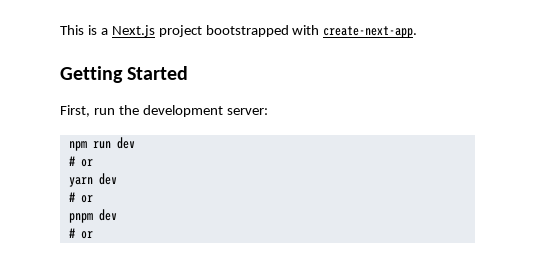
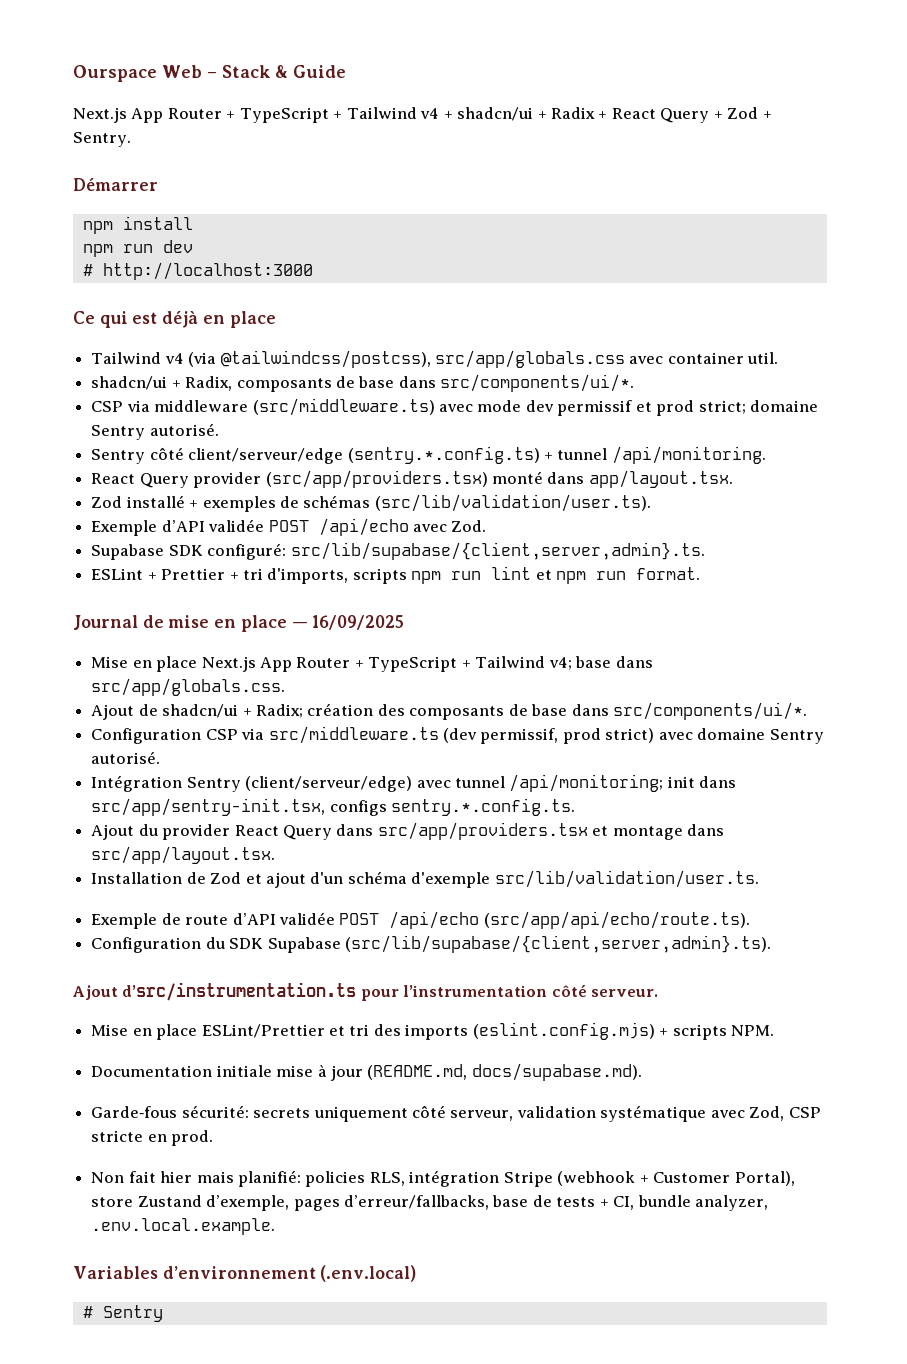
- This is a Next.js project bootstrapped with create-next-app.
- Getting Started
- First, run the development server:
+ Ourspace Web – Stack & Guide
+ Next.js App Router + TypeScript + Tailwind v4 + shadcn/ui + Radix + React Query + Zod + Sentry.
+ Démarrer
+ npm install
  npm run dev
- # or
- yarn dev
- # or
- pnpm dev
- # or
+ # http://localhost:3000
+ Ce qui est déjà en place
+ Tailwind v4 (via @tailwindcss/postcss), src/app/globals.css avec container util.
+ shadcn/ui + Radix, composants de base dans src/components/ui/*.
+ CSP via middleware (src/middleware.ts) avec mode dev permissif et prod strict; domaine Sentry autorisé.
+ Sentry côté client/serveur/edge (sentry.*.config.ts) + tunnel /api/monitoring.
+ React Query provider (src/app/providers.tsx) monté dans app/layout.tsx.
+ Zod installé + exemples de schémas (src/lib/validation/user.ts).
+ Exemple d’API validée POST /api/echo avec Zod.
+ Supabase SDK configuré: src/lib/supabase/{client,server,admin}.ts.
+ ESLint + Prettier + tri d'imports, scripts npm run lint et npm run format.
+ Journal de mise en place — 16/09/2025
+ Mise en place Next.js App Router + TypeScript + Tailwind v4; base dans src/app/globals.css.
+ Ajout de shadcn/ui + Radix; création des composants de base dans src/components/ui/*.
+ Configuration CSP via src/middleware.ts (dev permissif, prod strict) avec domaine Sentry autorisé.
+ Intégration Sentry (client/serveur/edge) avec tunnel /api/monitoring; init dans src/app/sentry-init.tsx, configs sentry.*.config.ts.
+ Ajout du provider React Query dans src/app/providers.tsx et montage dans src/app/layout.tsx.
+ Installation de Zod et ajout d'un schéma d'exemple src/lib/validation/user.ts.
+ Exemple de route d’API validée POST /api/echo (src/app/api/echo/route.ts).
+ Configuration du SDK Supabase (src/lib/supabase/{client,server,admin}.ts).
+ Ajout d’src/instrumentation.ts pour l’instrumentation côté serveur.
+ Mise en place ESLint/Prettier et tri des imports (eslint.config.mjs) + scripts NPM.
+ Documentation initiale mise à jour (README.md, docs/supabase.md).
+ Garde‑fous sécurité: secrets uniquement côté serveur, validation systématique avec Zod, CSP stricte en prod.
+ Non fait hier mais planifié: policies RLS, intégration Stripe (webhook + Customer Portal), store Zustand d’exemple, pages d’erreur/fallbacks, base de tests + CI, bundle analyzer, .env.local.example.
+ Variables d’environnement (.env.local)
+ # Sentry

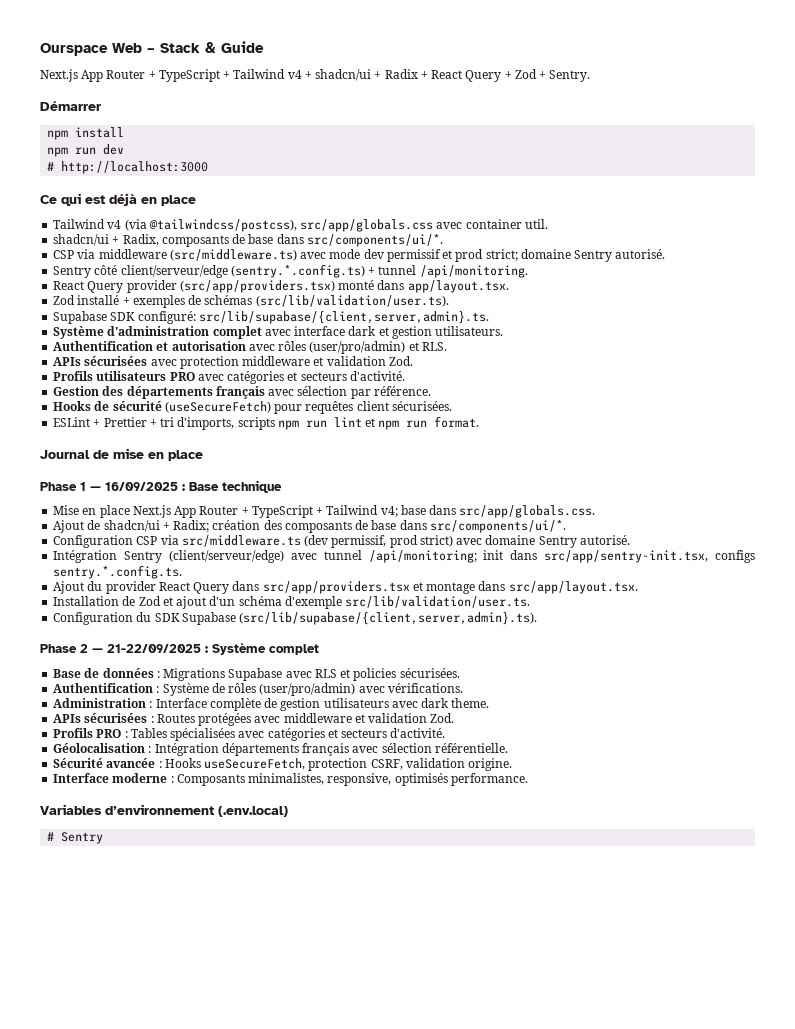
- Exemple d’API validée POST /api/echo avec Zod.
  Supabase SDK configuré: src/lib/supabase/{client,server,admin}.ts.
+ Système d'administration complet avec interface dark et gestion utilisateurs.
+ Authentification et autorisation avec rôles (user/pro/admin) et RLS.
+ APIs sécurisées avec protection middleware et validation Zod.
+ Profils utilisateurs PRO avec catégories et secteurs d'activité.
+ Gestion des départements français avec sélection par référence.
+ Hooks de sécurité (useSecureFetch) pour requêtes client sécurisées.
- Journal de mise en place — 16/09/2025
+ Journal de mise en place
+ Phase 1 — 16/09/2025 : Base technique
- Exemple de route d’API validée POST /api/echo (src/app/api/echo/route.ts).
- Ajout d’src/instrumentation.ts pour l’instrumentation côté serveur.
- Mise en place ESLint/Prettier et tri des imports (eslint.config.mjs) + scripts NPM.
- Documentation initiale mise à jour (README.md, docs/supabase.md).
- Garde‑fous sécurité: secrets uniquement côté serveur, validation systématique avec Zod, CSP stricte en prod.
- Non fait hier mais planifié: policies RLS, intégration Stripe (webhook + Customer Portal), store Zustand d’exemple, pages d’erreur/fallbacks, base de tests + CI, bundle analyzer, .env.local.example.
+ Phase 2 — 21-22/09/2025 : Système complet
+ Base de données : Migrations Supabase avec RLS et policies sécurisées.
+ Authentification : Système de rôles (user/pro/admin) avec vérifications.
+ Administration : Interface complète de gestion utilisateurs avec dark theme.
+ APIs sécurisées : Routes protégées avec middleware et validation Zod.
+ Profils PRO : Tables spécialisées avec catégories et secteurs d'activité.
+ Géolocalisation : Intégration départements français avec sélection référentielle.
+ Sécurité avancée : Hooks useSecureFetch, protection CSRF, validation origine.
+ Interface moderne : Composants minimalistes, responsive, optimisés performance.

